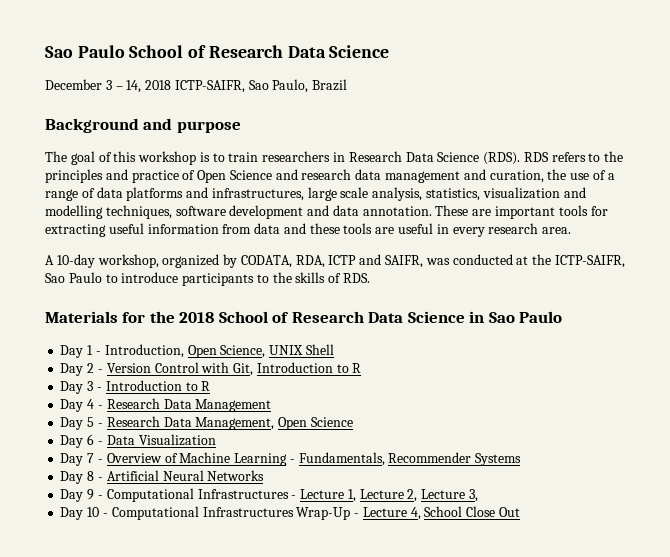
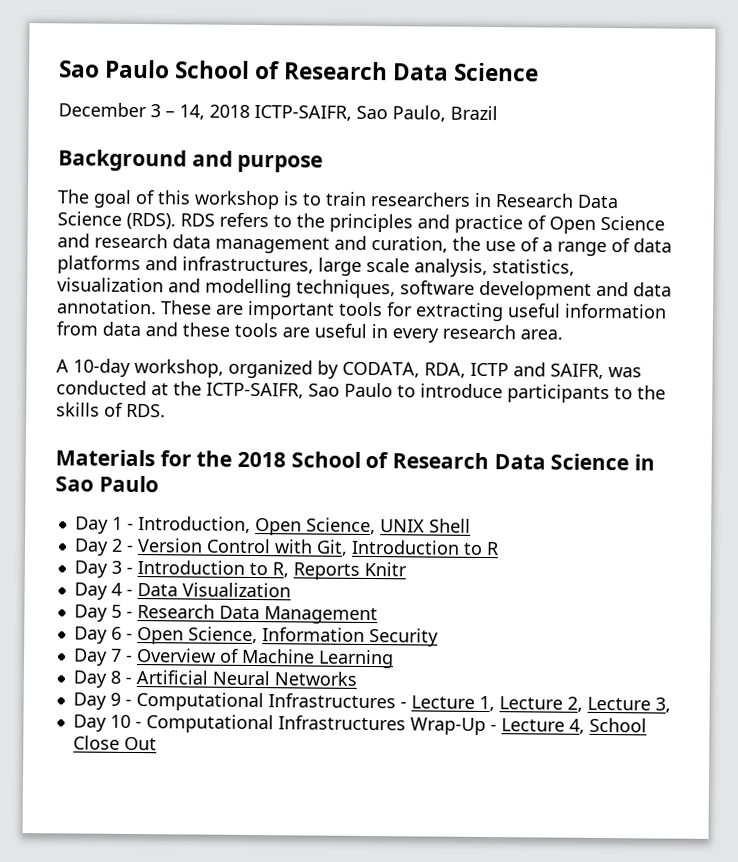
- Day 3 - Introduction to R
+ Day 3 - Introduction to R, Reports Knitr
- Day 4 - Research Data Management
- Day 5 - Research Data Management, Open Science
+ Day 4 - Data Visualization
+ Day 5 - Research Data Management
- Day 6 - Data Visualization
+ Day 6 - Open Science, Information Security
- Day 7 - Overview of Machine Learning - Fundamentals, Recommender Systems
+ Day 7 - Overview of Machine Learning

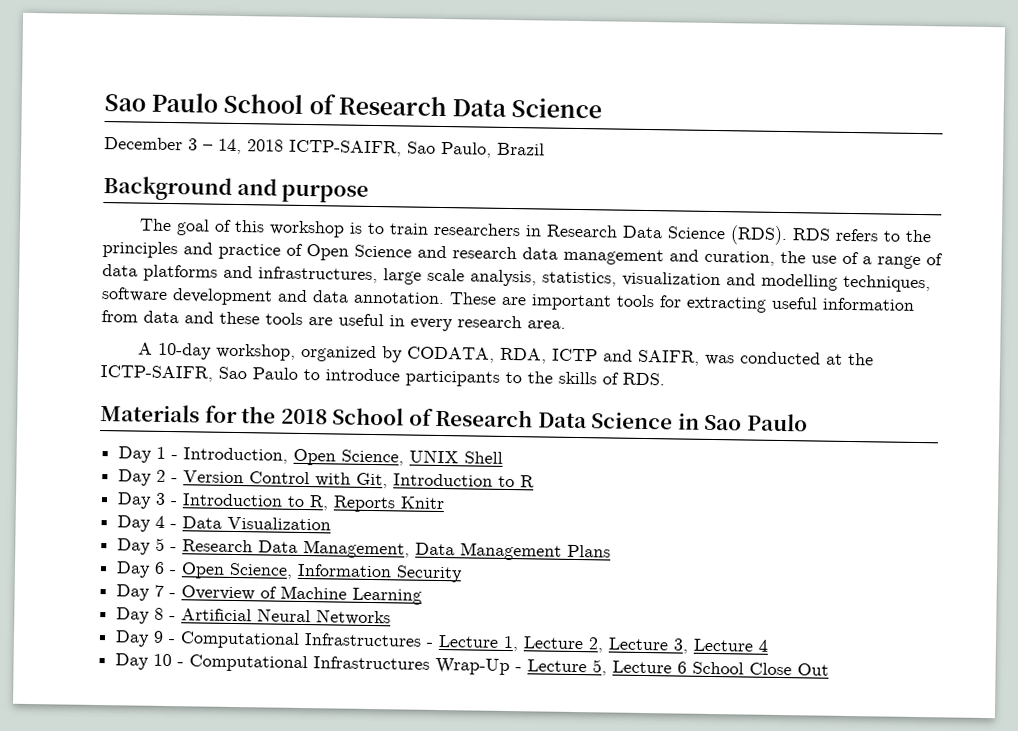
- Day 5 - Research Data Management
+ Day 5 - Research Data Management, Data Management Plans
- Day 9 - Computational Infrastructures - Lecture 1, Lecture 2, Lecture 3,
+ Day 9 - Computational Infrastructures - Lecture 1, Lecture 2, Lecture 3, Lecture 4
- Day 10 - Computational Infrastructures Wrap-Up - Lecture 4, School Close Out
+ Day 10 - Computational Infrastructures Wrap-Up - Lecture 5, Lecture 6 School Close Out

